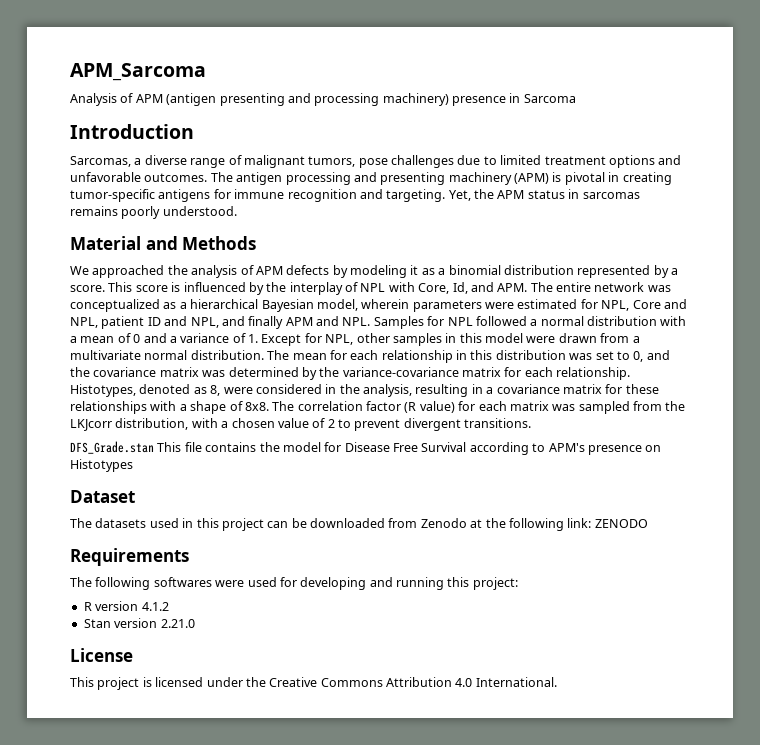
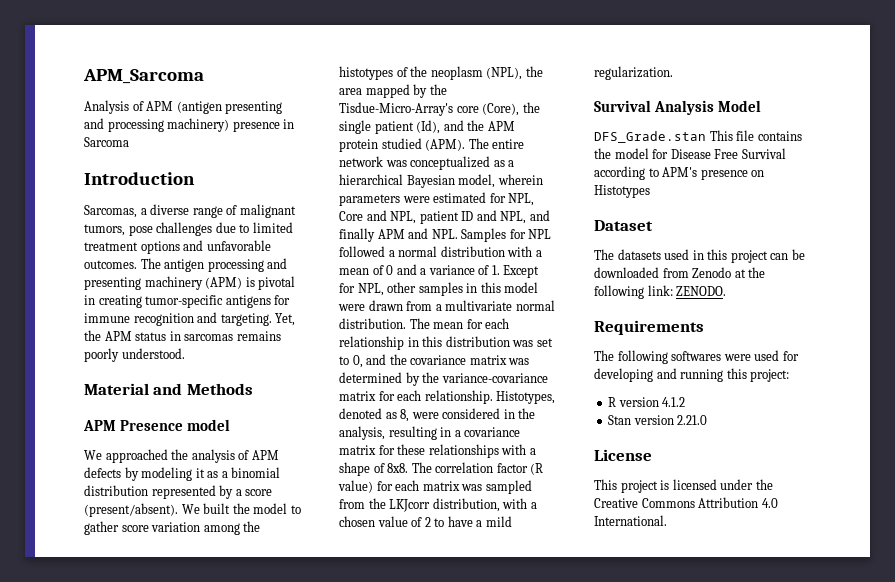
+ APM Presence model
- We approached the analysis of APM defects by modeling it as a binomial distribution represented by a score. This score is influenced by the interplay of NPL with Core, Id, and APM. The entire network was conceptualized as a hierarchical Bayesian model, wherein parameters were estimated for NPL, Core and NPL, patient ID and NPL, and finally APM and NPL. Samples for NPL followed a normal distribution with a mean of 0 and a variance of 1. Except for NPL, other samples in this model were drawn from a multivariate normal distribution.
+ We approached the analysis of APM defects by modeling it as a binomial distribution represented by a score (present/absent). We built the model to gather score variation among the histotypes of the neoplasm (NPL), the area mapped by the Tisdue-Micro-Array's core (Core), the single patient (Id), and the APM protein studied (APM). The entire network was conceptualized as a hierarchical Bayesian model, wherein parameters were estimated for NPL, Core and NPL, patient ID and NPL, and finally APM and NPL. Samples for NPL followed a normal distribution with a mean of 0 and a variance of 1. Except for NPL, other samples in this model were drawn from a multivariate normal distribution.
- The correlation factor (R value) for each matrix was sampled from the LKJcorr distribution, with a chosen value of 2 to prevent divergent transitions.
+ The correlation factor (R value) for each matrix was sampled from the LKJcorr distribution, with a chosen value of 2 to have a mild regularization.
+ Survival Analysis Model
- The datasets used in this project can be downloaded from Zenodo at the following link: ZENODO
+ The datasets used in this project can be downloaded from Zenodo at the following link: ZENODO.

